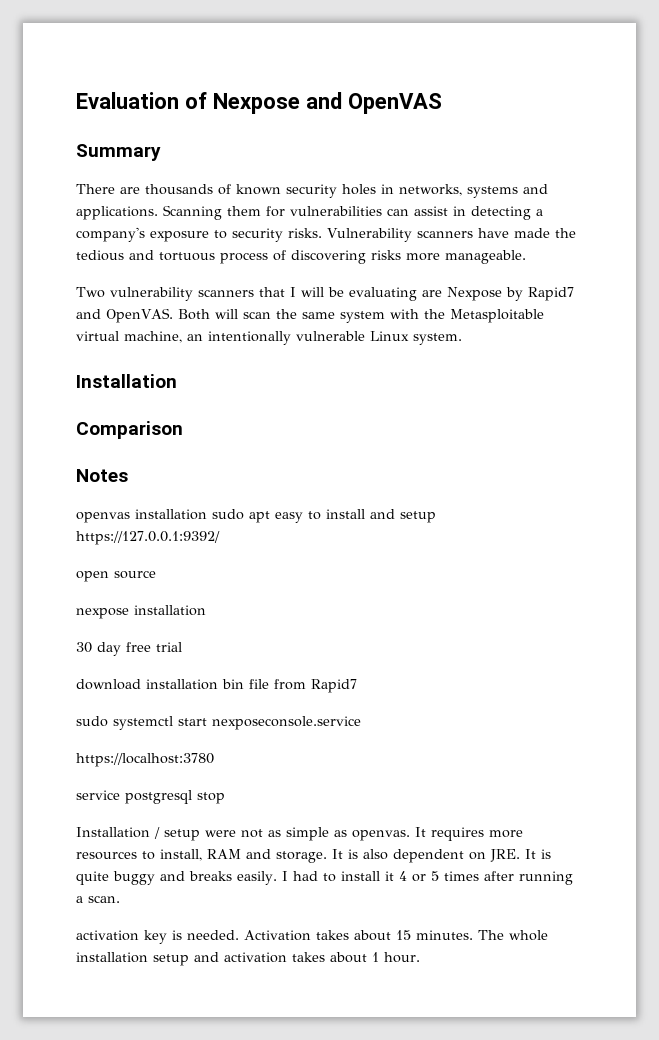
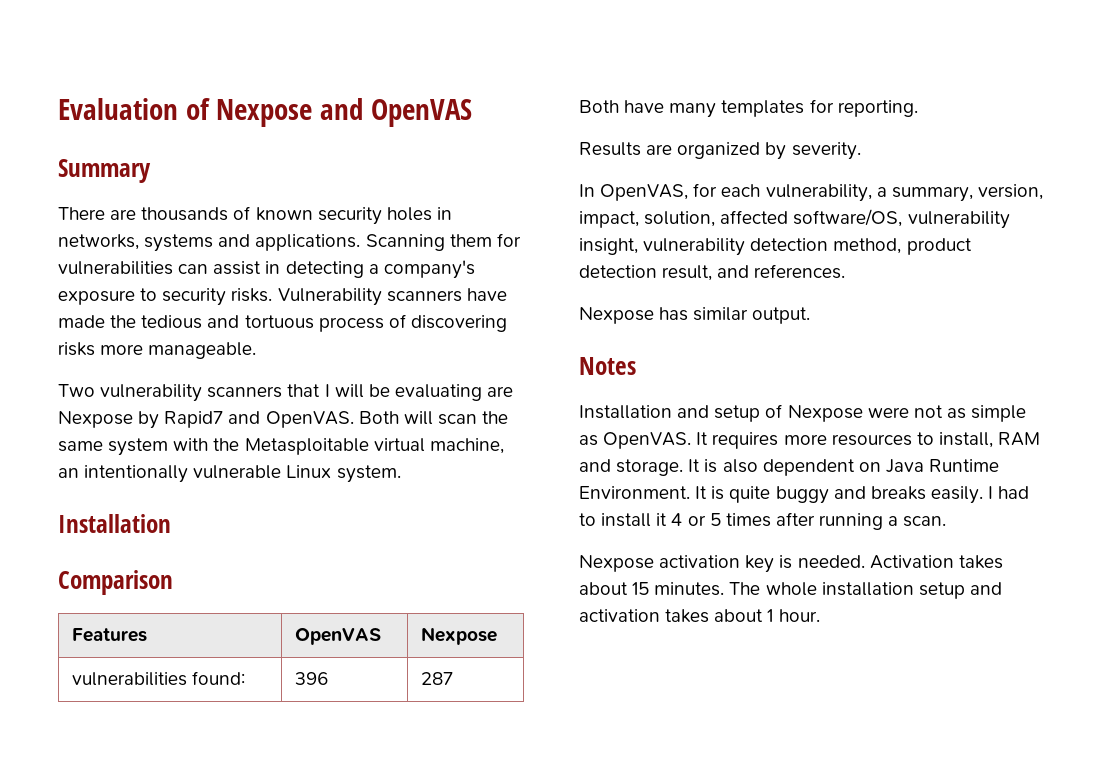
+ Features | OpenVAS | Nexpose
+ vulnerabilities found: | 396 | 287
+ Both have many templates for reporting.
+ Results are organized by severity.
+ In OpenVAS, for each vulnerability, a summary, version, impact, solution, affected software/OS, vulnerability insight, vulnerability detection method, product detection result, and references.
+ Nexpose has similar output.
  Notes
- openvas installation sudo apt easy to install and setup https://127.0.0.1:9392/
- open source
- nexpose installation
- 30 day free trial
- download installation bin file from Rapid7
- sudo systemctl start nexposeconsole.service
- https://localhost:3780
- service postgresql stop
- Installation / setup were not as simple as openvas.
+ Installation and setup of Nexpose were not as simple as OpenVAS.
- It is also dependent on JRE. It is quite buggy and breaks easily.
+ It is also dependent on Java Runtime Environment. It is quite buggy and breaks easily.
- activation key is needed.
+ Nexpose activation key is needed.

